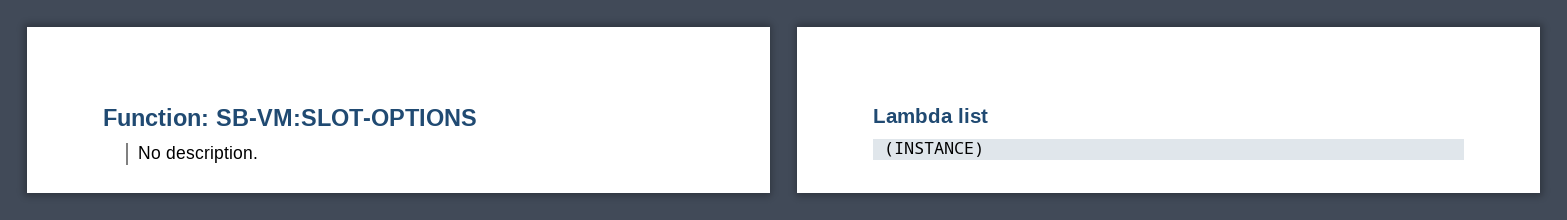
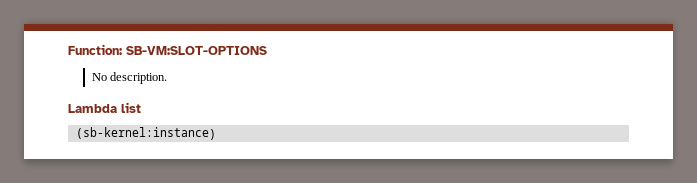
- (INSTANCE)
+ (sb-kernel:instance)

